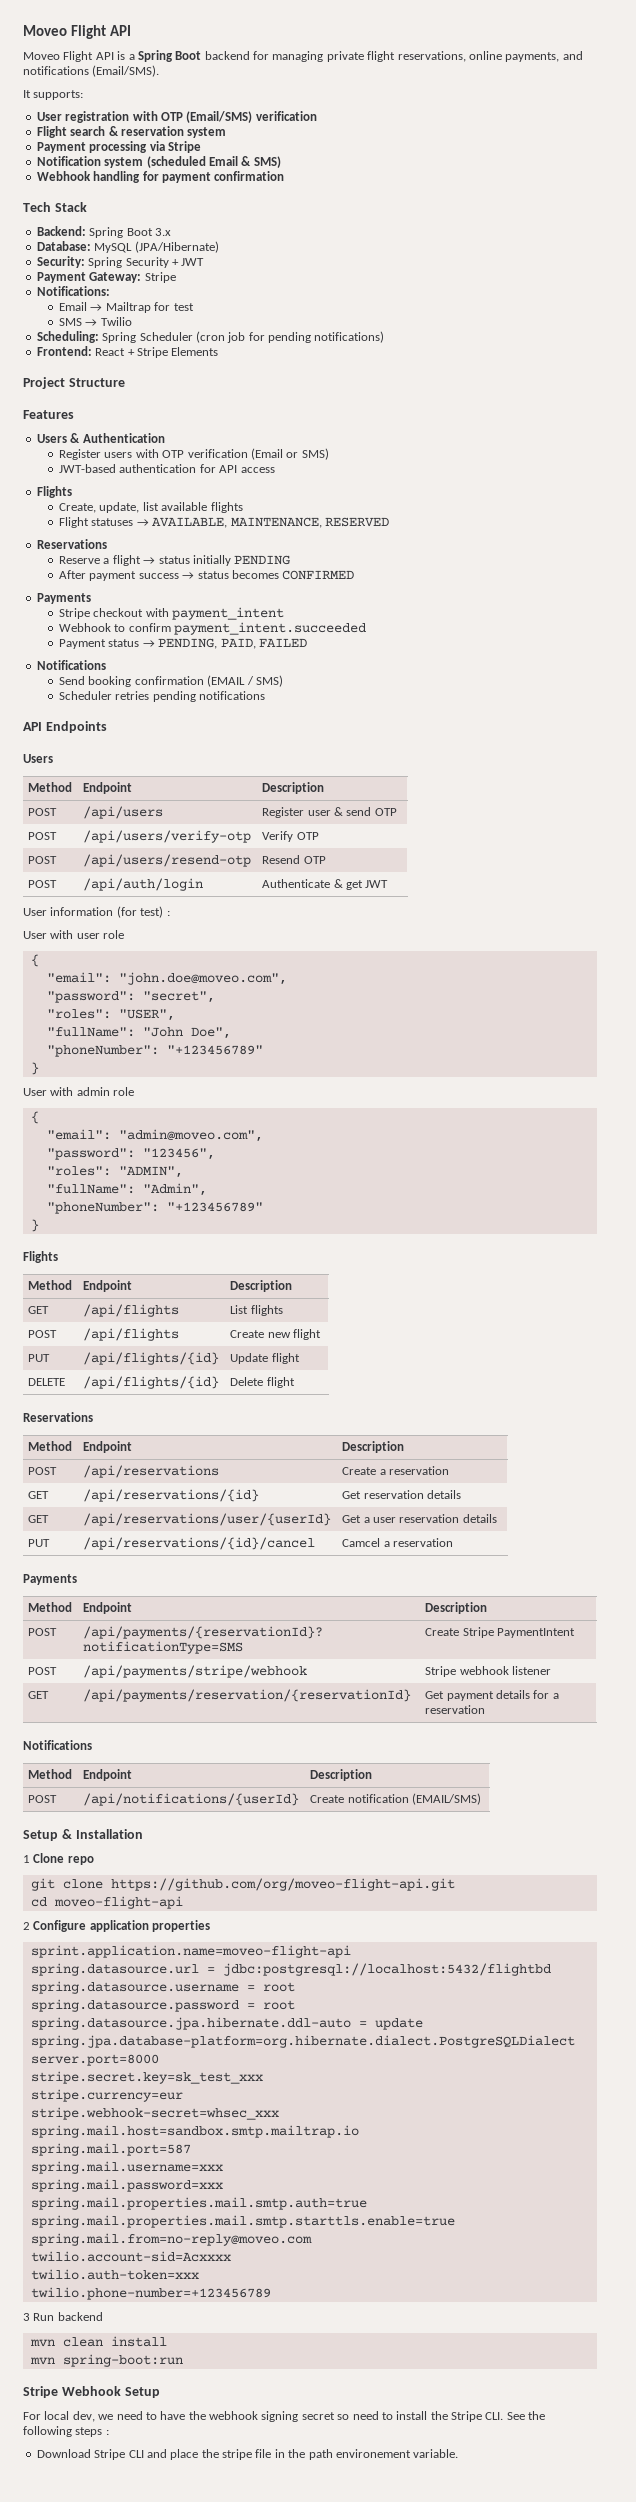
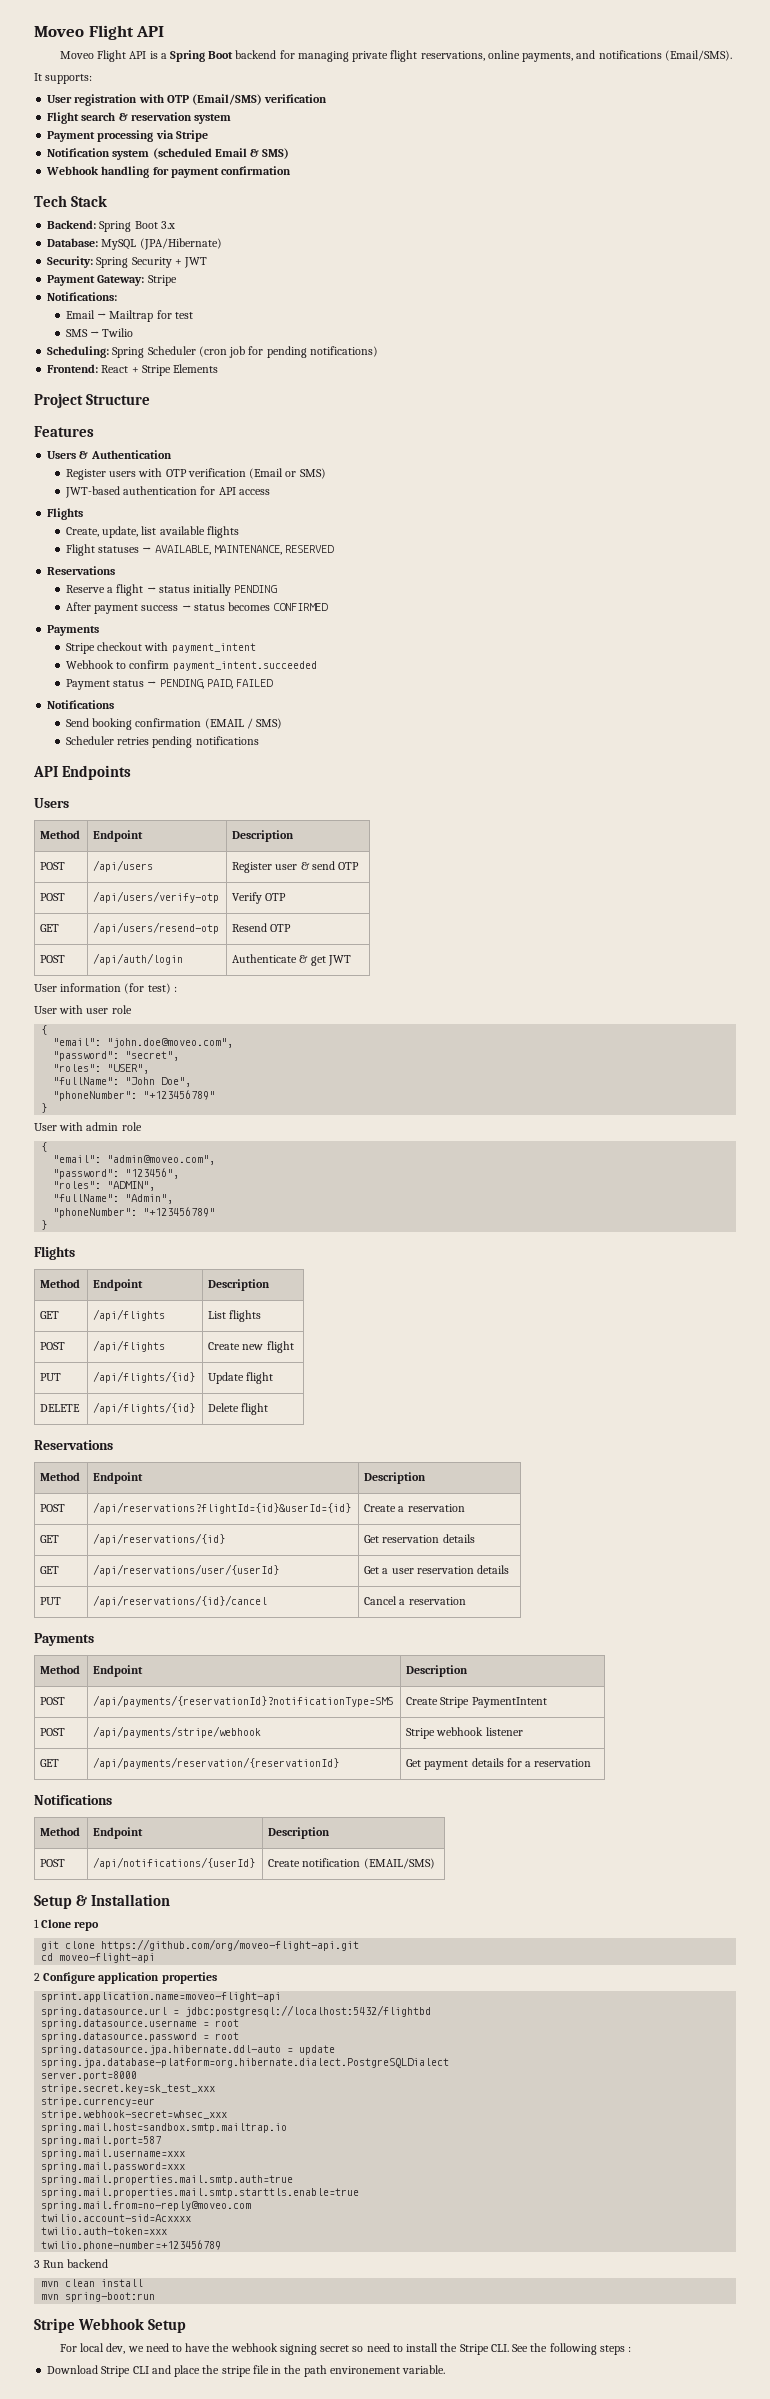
- POST | /api/users/resend-otp | Resend OTP
+ GET | /api/users/resend-otp | Resend OTP
- POST | /api/reservations | Create a reservation
+ POST | /api/reservations?flightId={id}&userId={id} | Create a reservation
- PUT | /api/reservations/{id}/cancel | Camcel a reservation
+ PUT | /api/reservations/{id}/cancel | Cancel a reservation

